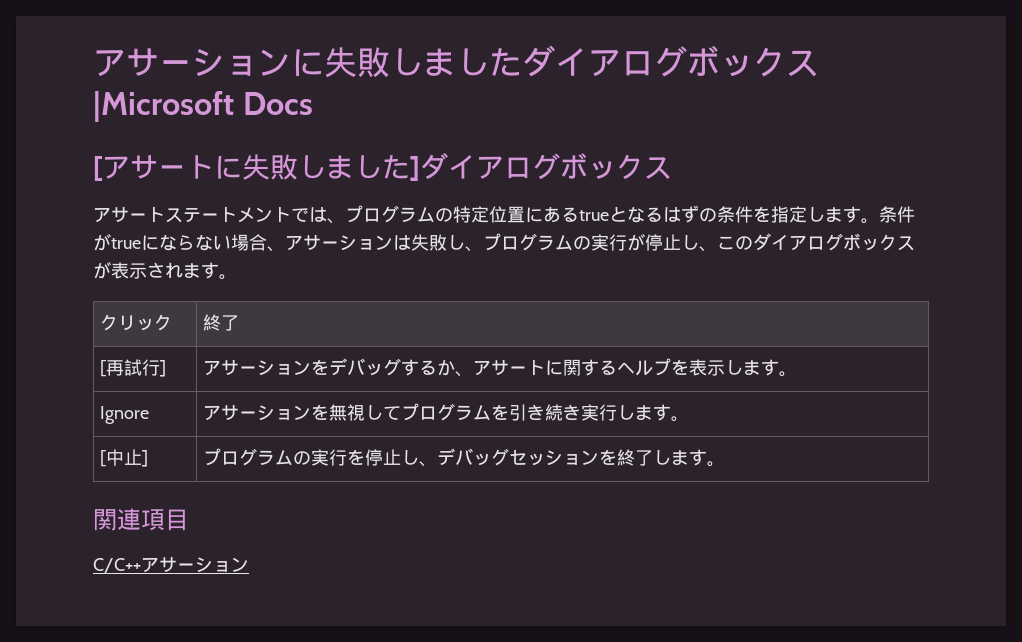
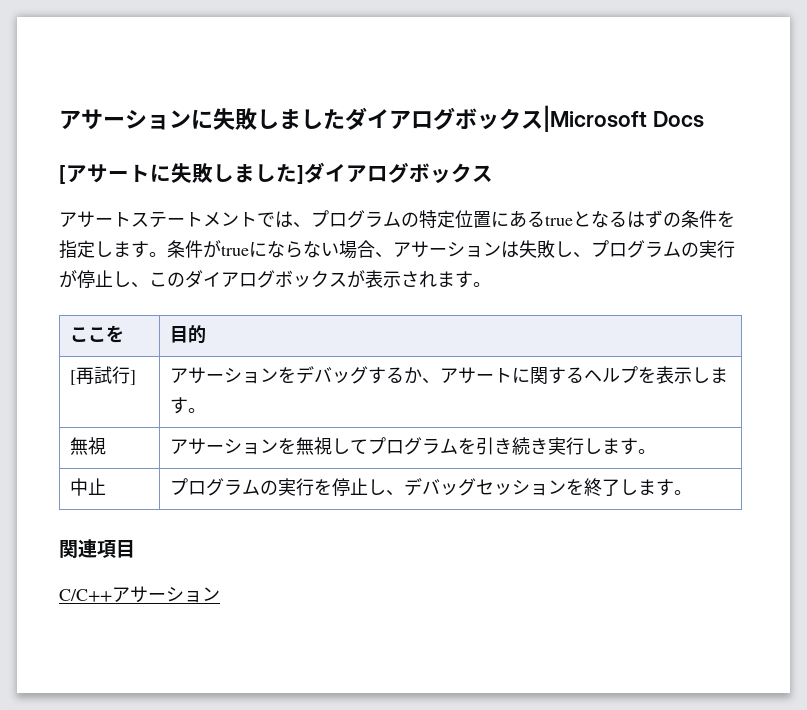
- クリック | 終了
+ ここを | 目的
- Ignore | アサーションを無視してプログラムを引き続き実行します。
+ 無視 | アサーションを無視してプログラムを引き続き実行します。
- [中止] | プログラムの実行を停止し、デバッグセッションを終了します。
+ 中止 | プログラムの実行を停止し、デバッグセッションを終了します。

